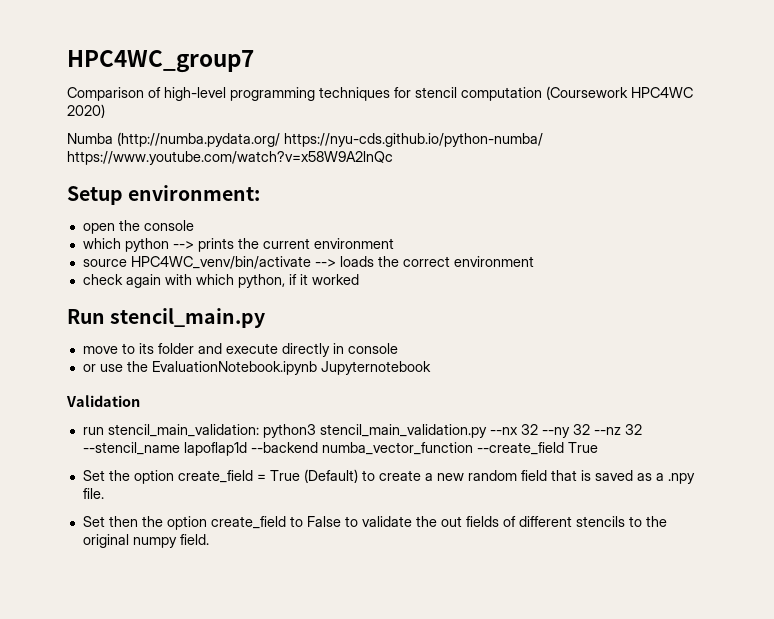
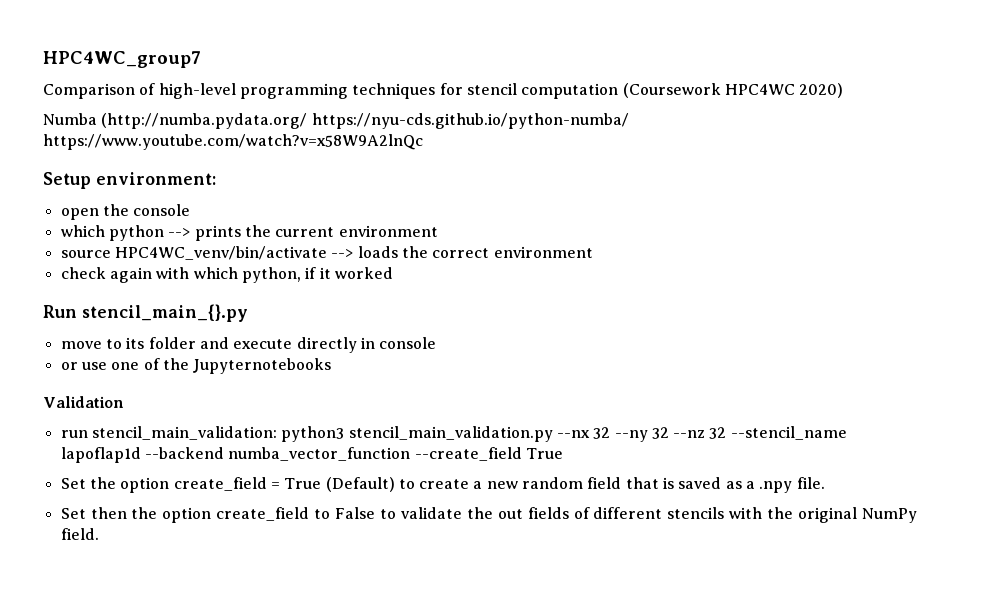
- Run stencil_main.py
+ Run stencil_main_{}.py
- or use the EvaluationNotebook.ipynb Jupyternotebook
+ or use one of the Jupyternotebooks
- Set then the option create_field to False to validate the out fields of different stencils to the original numpy field.
+ Set then the option create_field to False to validate the out fields of different stencils with the original NumPy field.

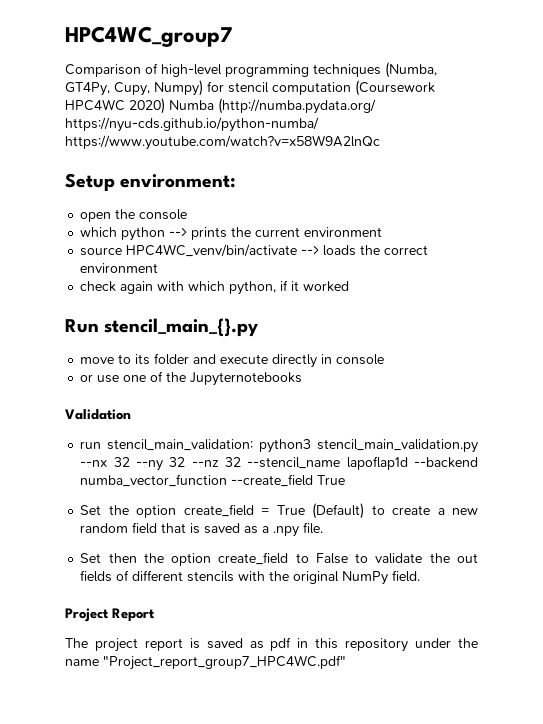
- Comparison of high-level programming techniques for stencil computation (Coursework HPC4WC 2020)
- Numba (http://numba.pydata.org/ https://nyu-cds.github.io/python-numba/ https://www.youtube.com/watch?v=x58W9A2lnQc
+ Comparison of high-level programming techniques (Numba, GT4Py, Cupy, Numpy) for stencil computation (Coursework HPC4WC 2020) Numba (http://numba.pydata.org/ https://nyu-cds.github.io/python-numba/ https://www.youtube.com/watch?v=x58W9A2lnQc
+ Project Report
+ The project report is saved as pdf in this repository under the name "Project_report_group7_HPC4WC.pdf"

